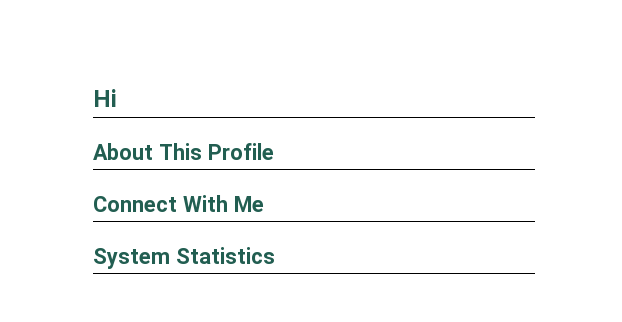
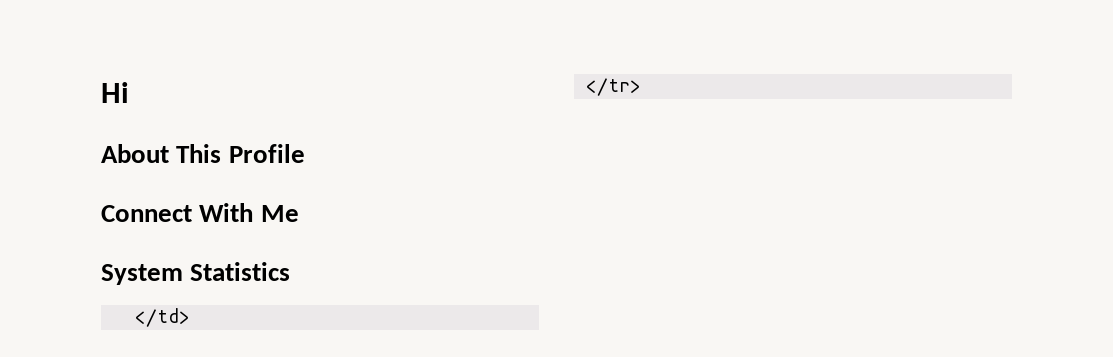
+ </td>
+ </tr>

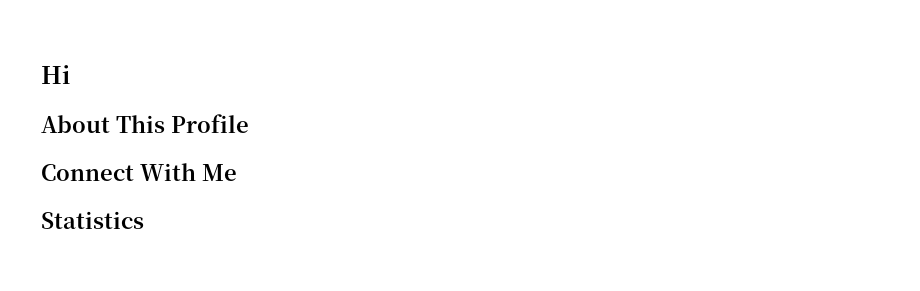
- System Statistics
+ Statistics
- </td>
- </tr>

